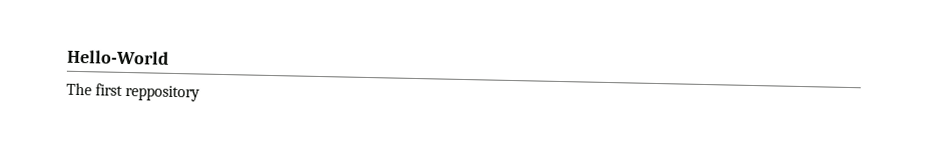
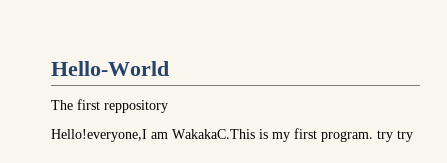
+ Hello!everyone,I am WakakaC.This is my first program. try try

